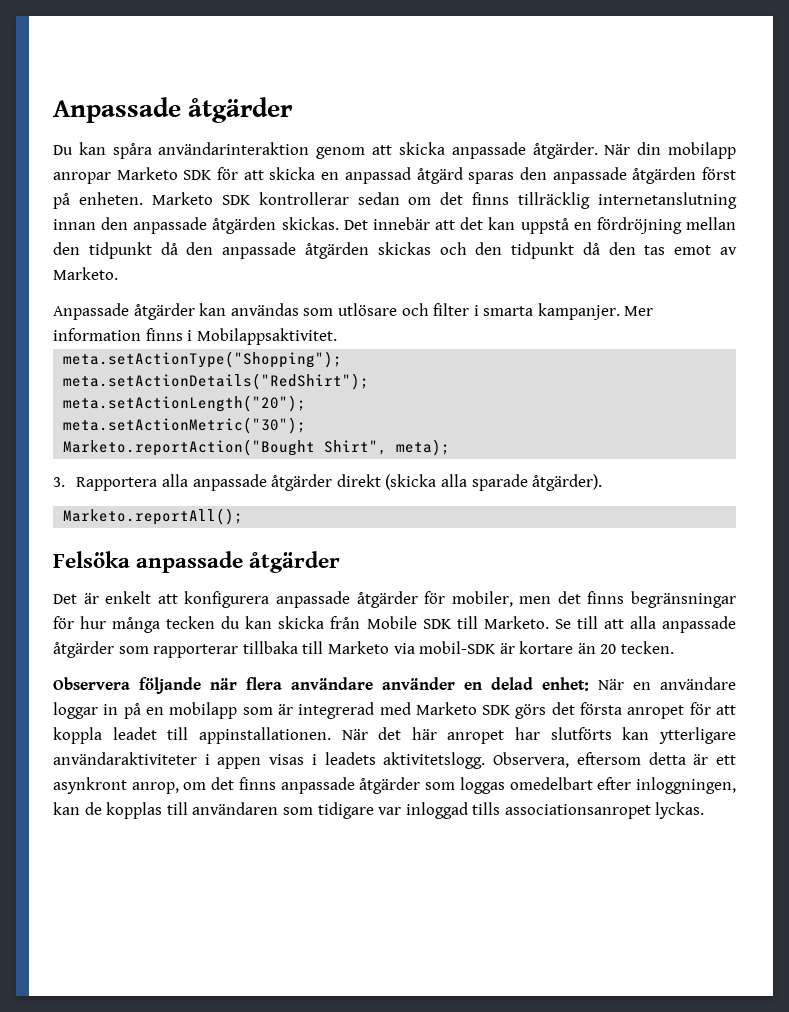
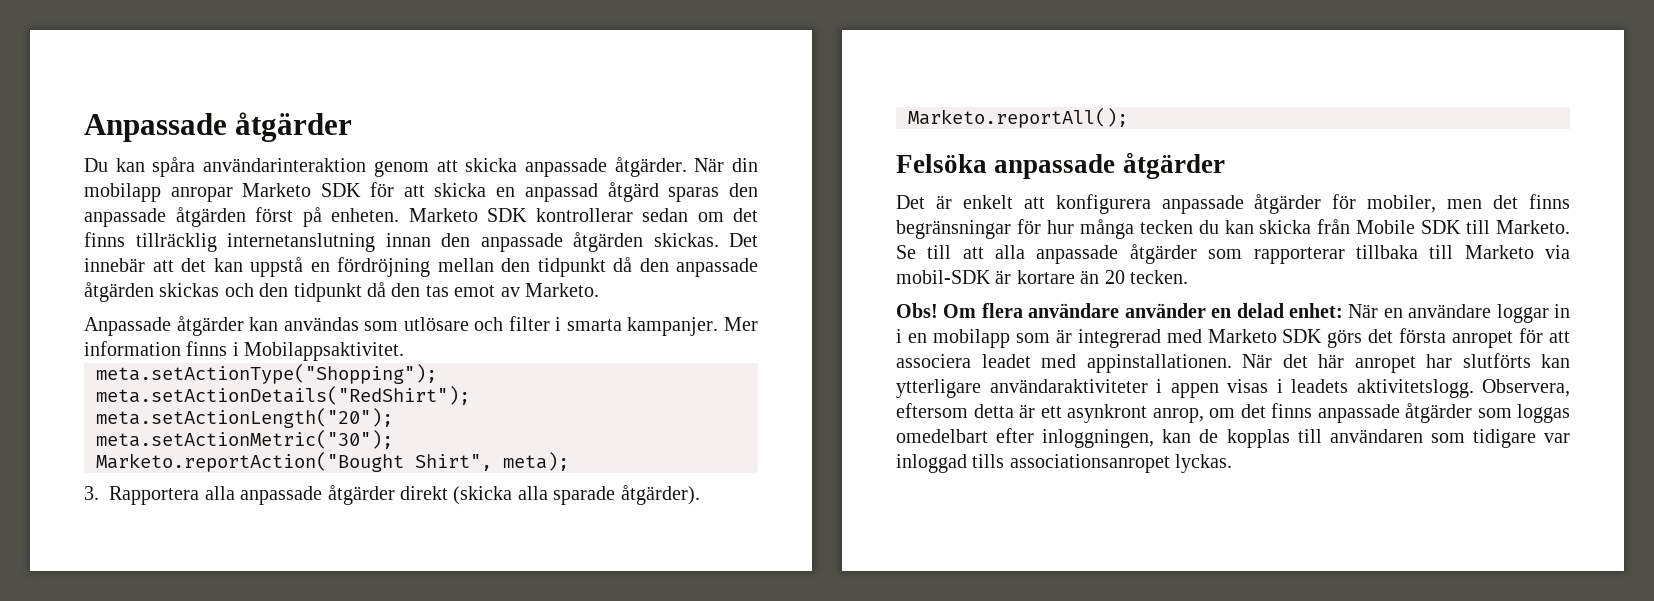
- Observera följande när flera användare använder en delad enhet: När en användare loggar in på en mobilapp som är integrerad med Marketo SDK görs det första anropet för att koppla leadet till appinstallationen.
+ Obs! Om flera användare använder en delad enhet: När en användare loggar in i en mobilapp som är integrerad med Marketo SDK görs det första anropet för att associera leadet med appinstallationen.

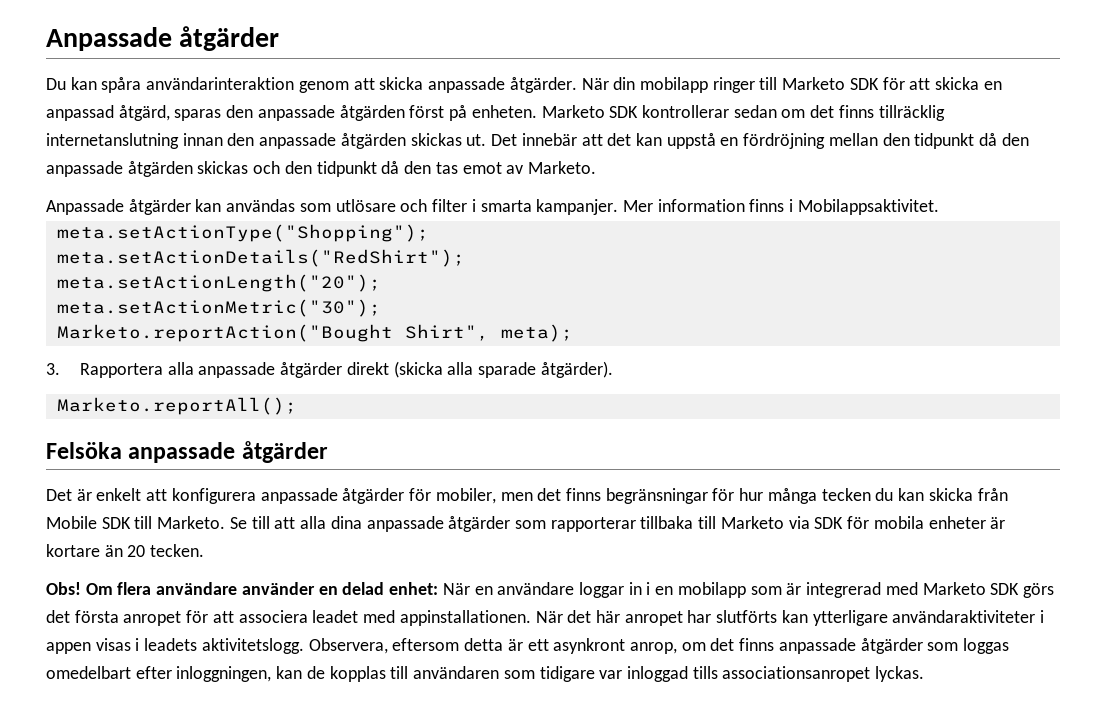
- När din mobilapp anropar Marketo SDK för att skicka en anpassad åtgärd sparas den anpassade åtgärden först på enheten.
+ När din mobilapp ringer till Marketo SDK för att skicka en anpassad åtgärd, sparas den anpassade åtgärden först på enheten.
- Marketo SDK kontrollerar sedan om det finns tillräcklig internetanslutning innan den anpassade åtgärden skickas.
+ Marketo SDK kontrollerar sedan om det finns tillräcklig internetanslutning innan den anpassade åtgärden skickas ut.
- Se till att alla anpassade åtgärder som rapporterar tillbaka till Marketo via mobil-SDK är kortare än 20 tecken.
+ Se till att alla dina anpassade åtgärder som rapporterar tillbaka till Marketo via SDK för mobila enheter är kortare än 20 tecken.

